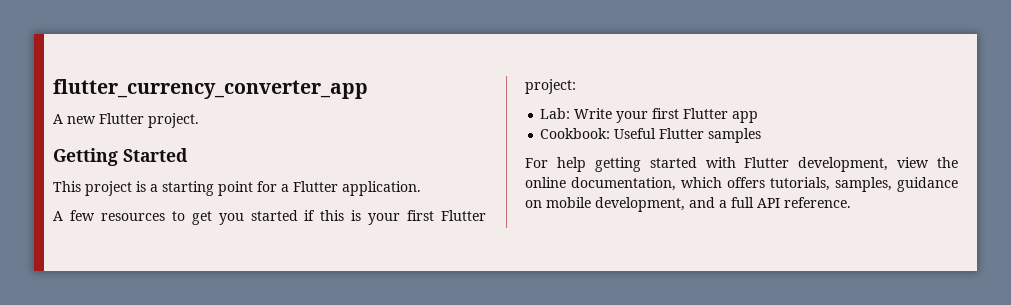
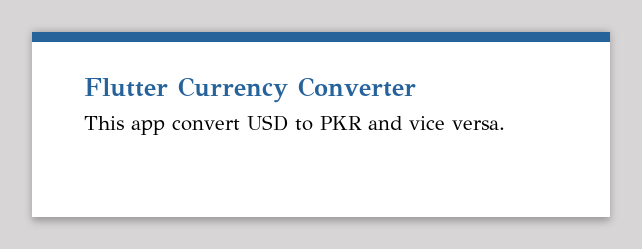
- flutter_currency_converter_app
- A new Flutter project.
- Getting Started
- This project is a starting point for a Flutter application.
- A few resources to get you started if this is your first Flutter project:
- Lab: Write your first Flutter app
- Cookbook: Useful Flutter samples
- For help getting started with Flutter development, view the online documentation, which offers tutorials, samples, guidance on mobile development, and a full API reference.
+ Flutter Currency Converter
+ This app convert USD to PKR and vice versa.

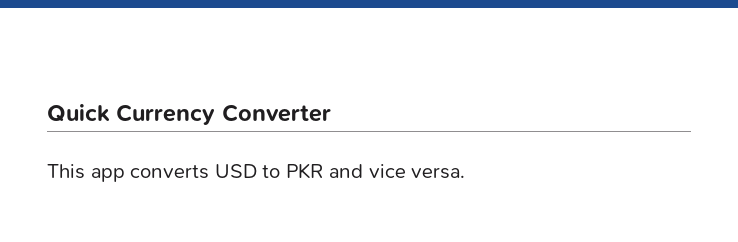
- Flutter Currency Converter
+ Quick Currency Converter
- This app convert USD to PKR and vice versa.
+ This app converts USD to PKR and vice versa.

